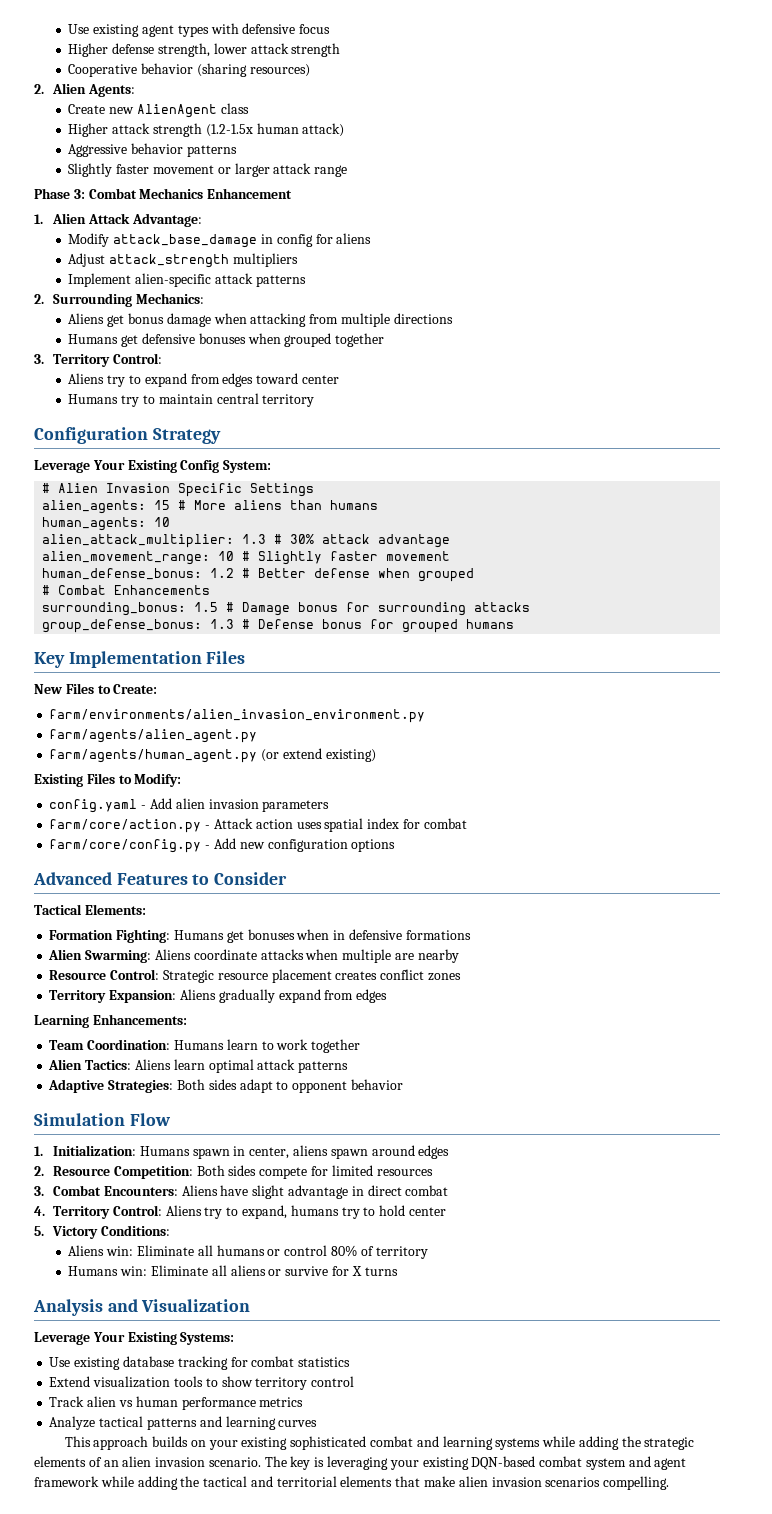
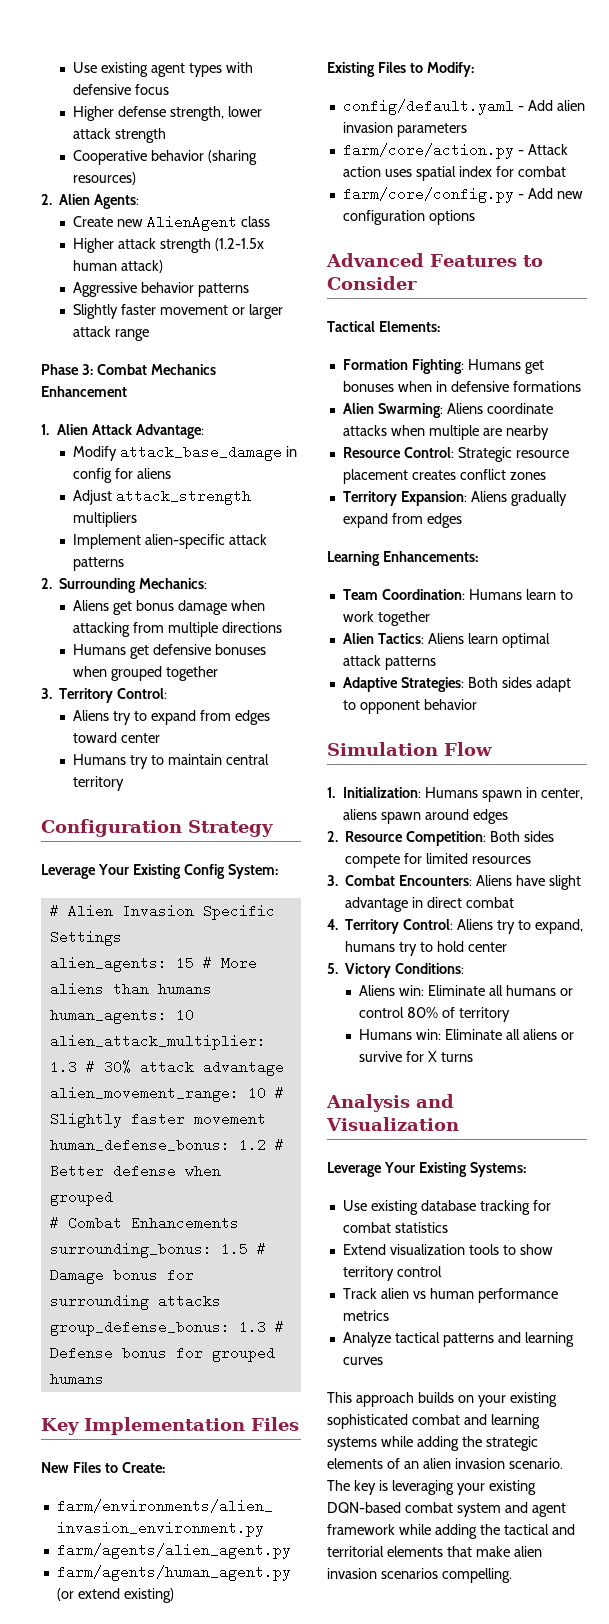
- config.yaml - Add alien invasion parameters
+ config/default.yaml - Add alien invasion parameters

